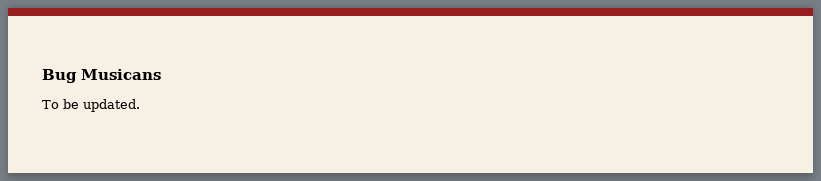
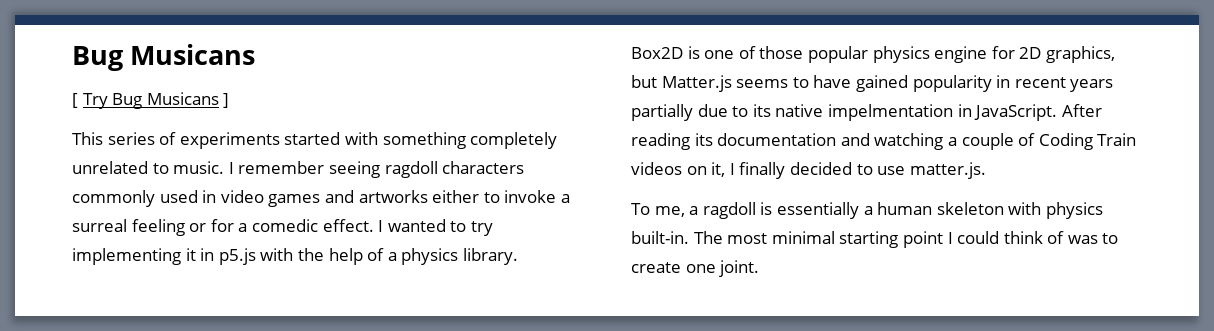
- To be updated.
+ [ Try Bug Musicans ]
+ This series of experiments started with something completely unrelated to music. I remember seeing ragdoll characters commonly used in video games and artworks either to invoke a surreal feeling or for a comedic effect. I wanted to try implementing it in p5.js with the help of a physics library.
+ Box2D is one of those popular physics engine for 2D graphics, but Matter.js seems to have gained popularity in recent years partially due to its native impelmentation in JavaScript. After reading its documentation and watching a couple of Coding Train videos on it, I finally decided to use matter.js.
+ To me, a ragdoll is essentially a human skeleton with physics built-in. The most minimal starting point I could think of was to create one joint.

